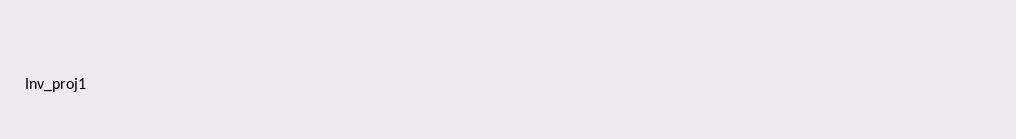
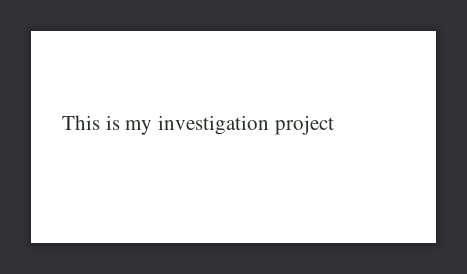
- Inv_proj1
+ This is my investigation project

